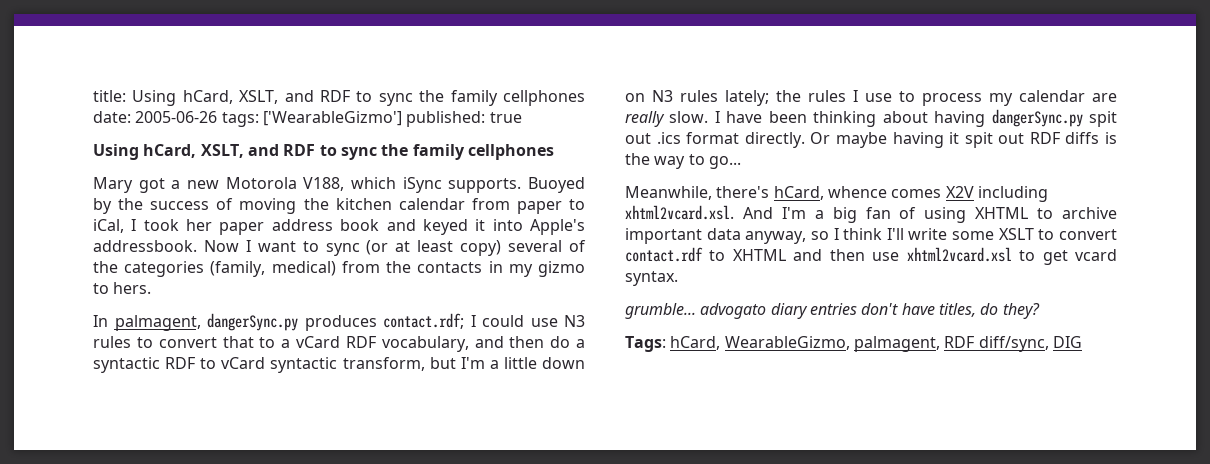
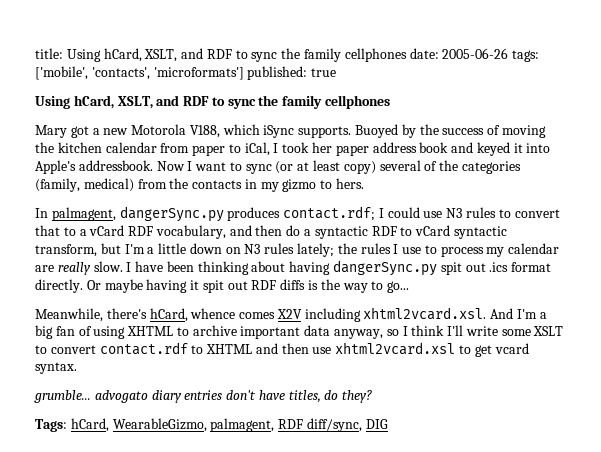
- title: Using hCard, XSLT, and RDF to sync the family cellphones date: 2005-06-26 tags: ['WearableGizmo'] published: true
+ title: Using hCard, XSLT, and RDF to sync the family cellphones date: 2005-06-26 tags: ['mobile', 'contacts', 'microformats'] published: true

